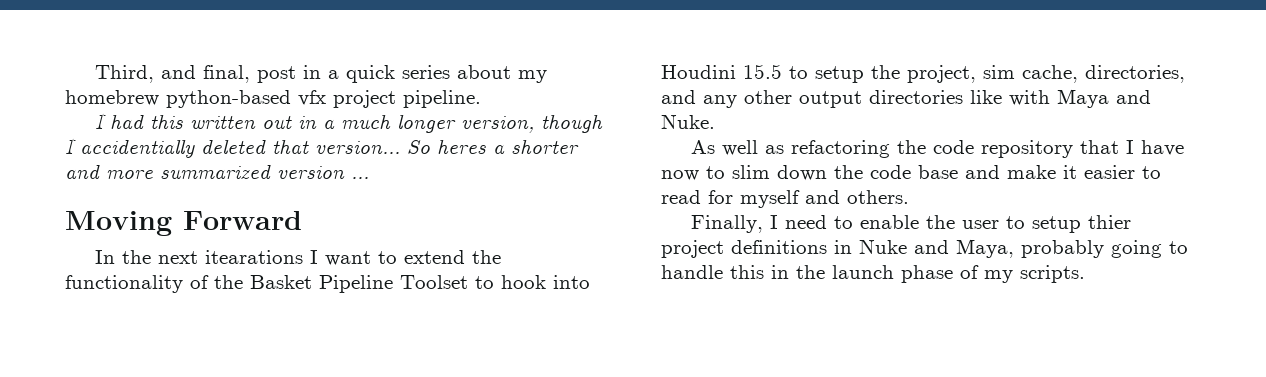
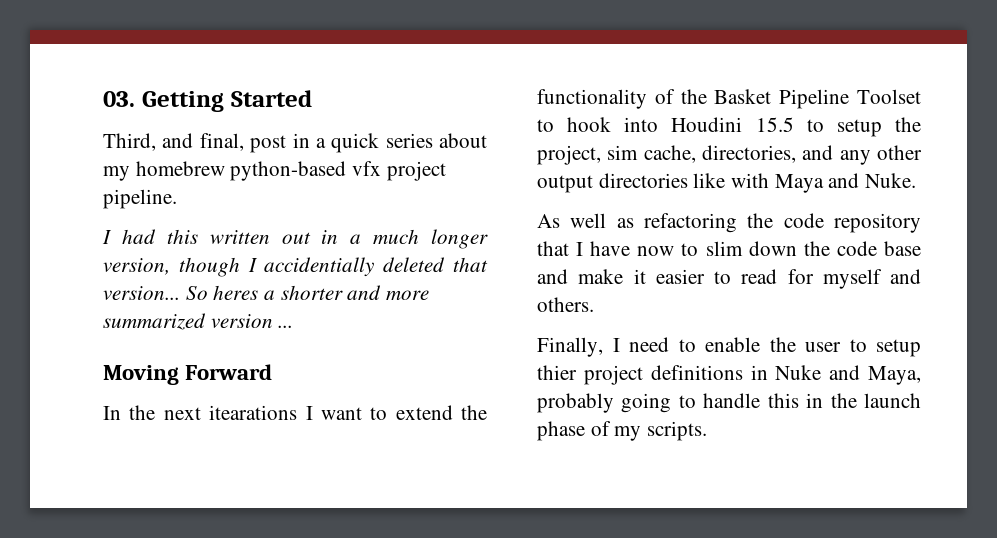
+ 03. Getting Started

